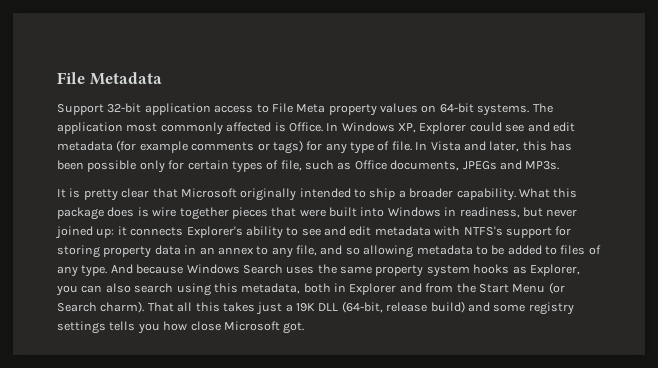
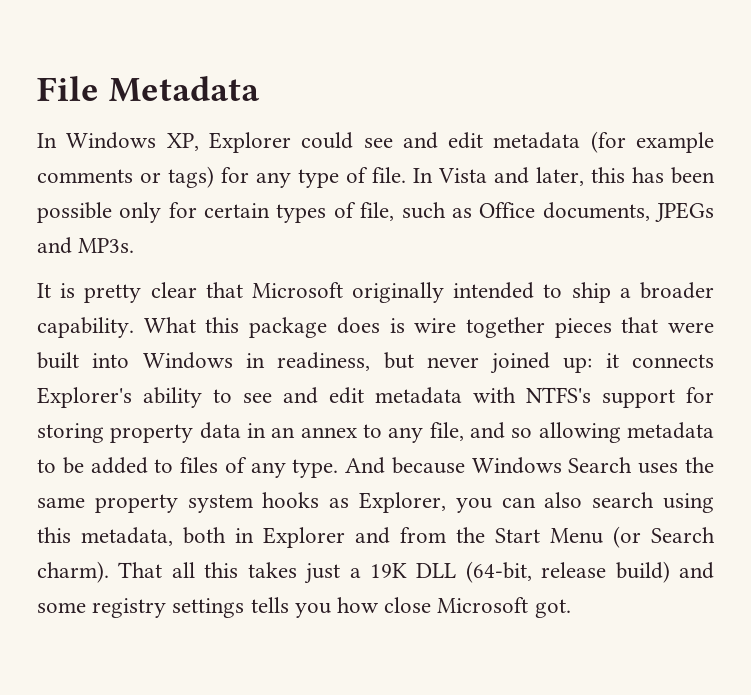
- Support 32-bit application access to File Meta property values on 64-bit systems. The application most commonly affected is Office.

